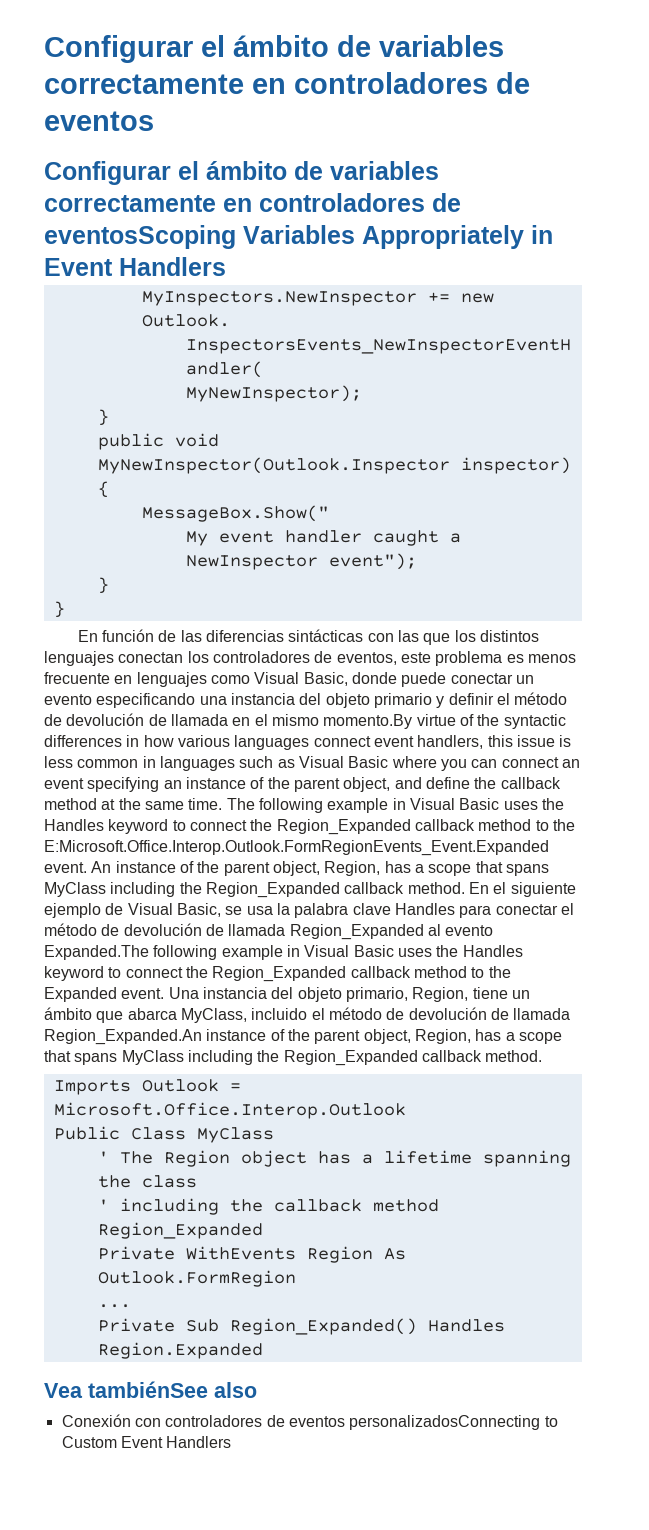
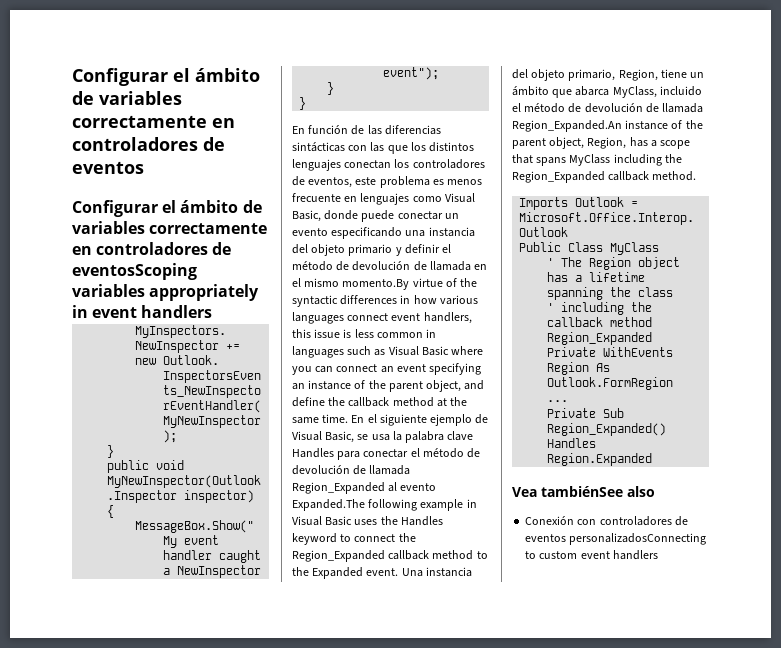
- Configurar el ámbito de variables correctamente en controladores de eventosScoping Variables Appropriately in Event Handlers
+ Configurar el ámbito de variables correctamente en controladores de eventosScoping variables appropriately in event handlers
- The following example in Visual Basic uses the Handles keyword to connect the Region_Expanded callback method to the E:Microsoft.Office.Interop.Outlook.FormRegionEvents_Event.Expanded event. An instance of the parent object, Region, has a scope that spans MyClass including the Region_Expanded callback method.
- Conexión con controladores de eventos personalizadosConnecting to Custom Event Handlers
+ Conexión con controladores de eventos personalizadosConnecting to custom event handlers

